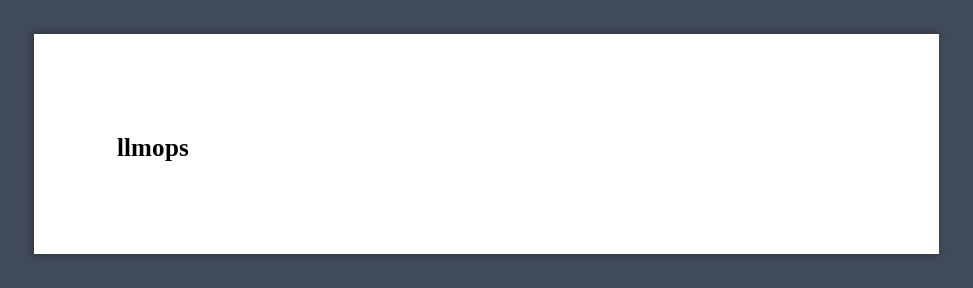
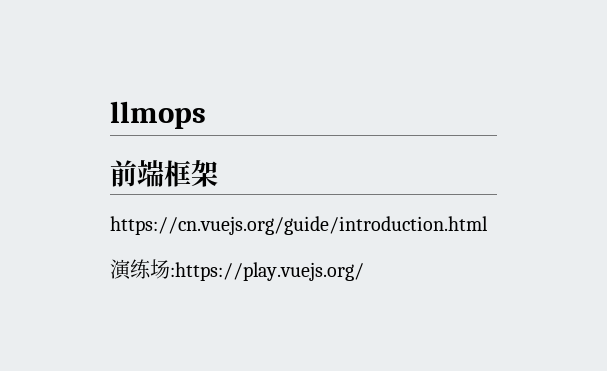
+ 前端框架
+ https://cn.vuejs.org/guide/introduction.html
+ 演练场:https://play.vuejs.org/

